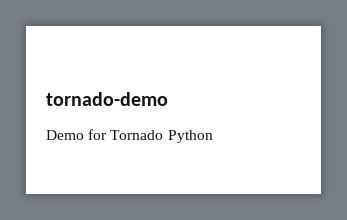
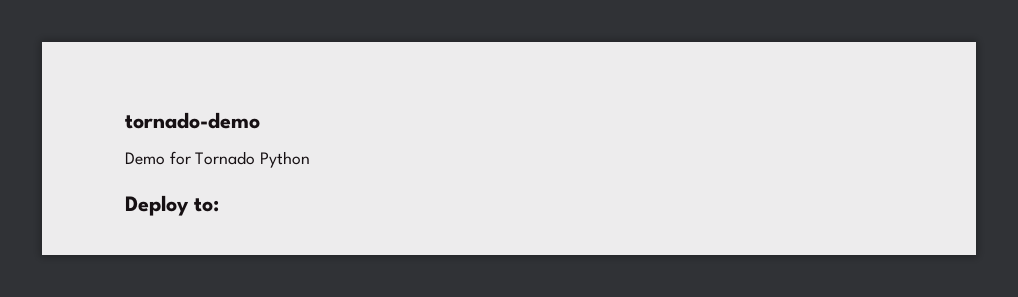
+ Deploy to:

